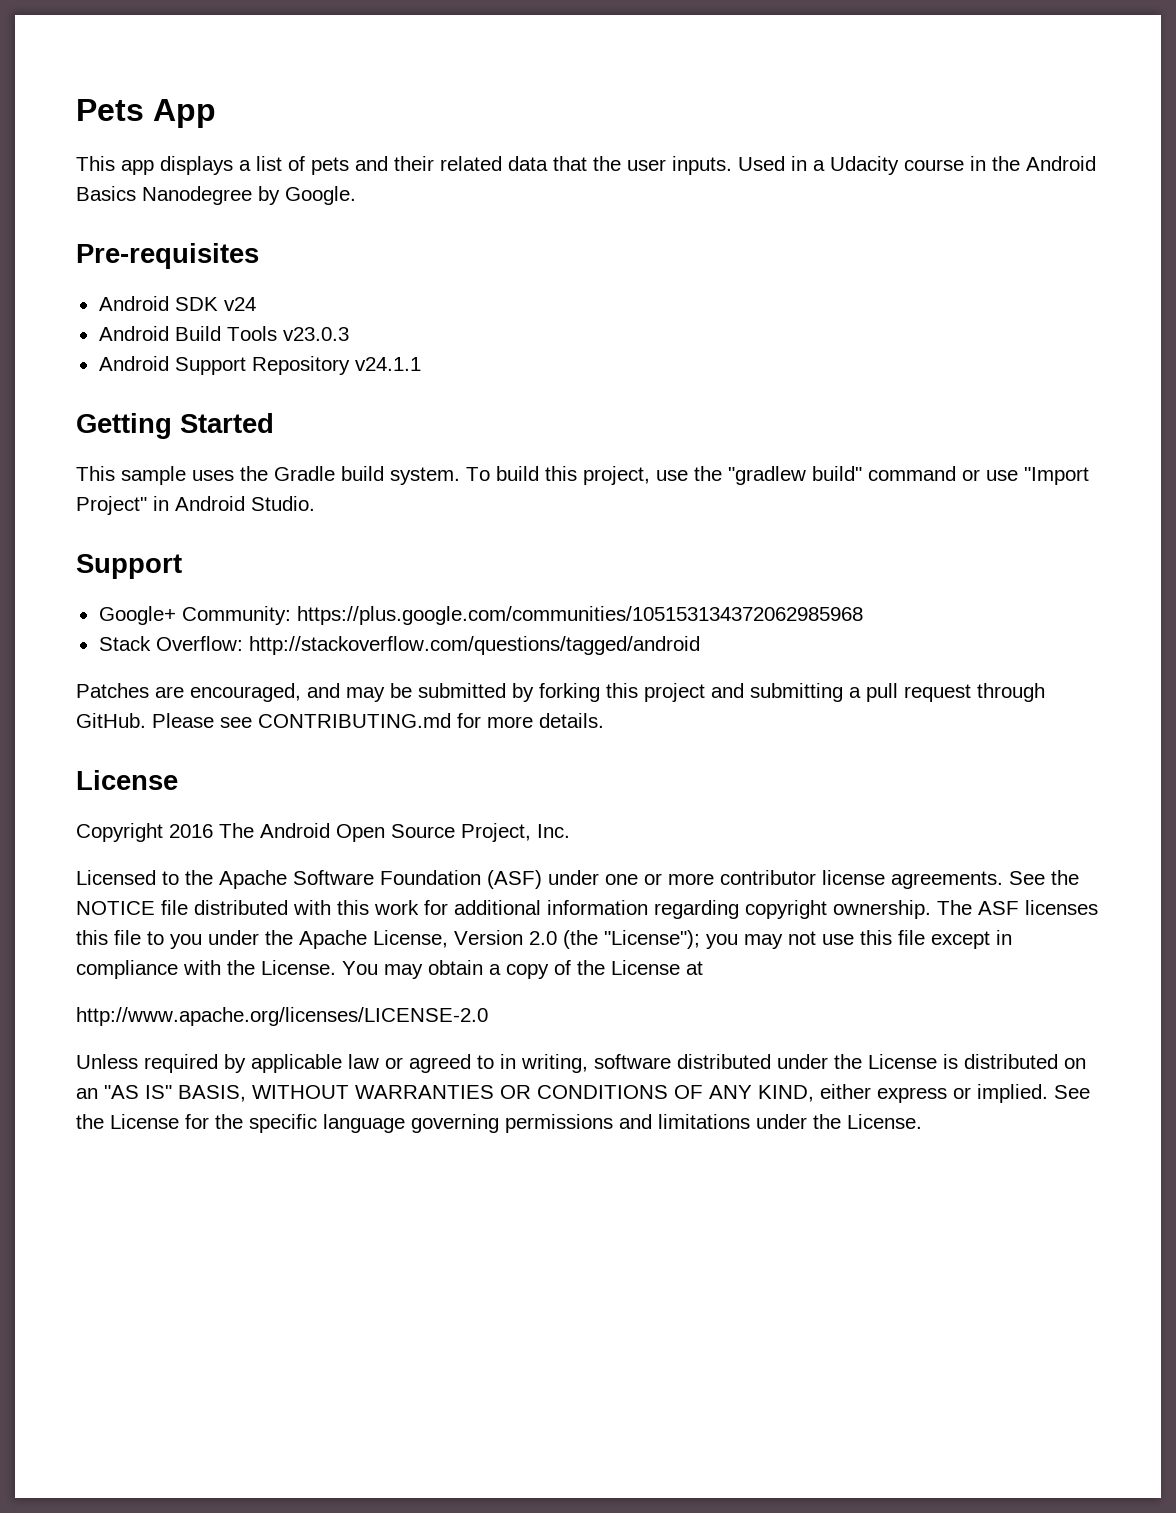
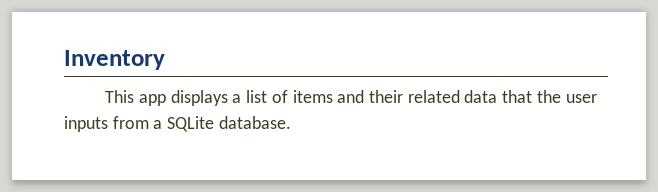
- Pets App
+ Inventory
- This app displays a list of pets and their related data that the user inputs. Used in a Udacity course in the Android Basics Nanodegree by Google.
- Pre-requisites
- Android SDK v24
- Android Build Tools v23.0.3
- Android Support Repository v24.1.1
- Getting Started
- This sample uses the Gradle build system. To build this project, use the "gradlew build" command or use "Import Project" in Android Studio.
- Support
- Google+ Community: https://plus.google.com/communities/105153134372062985968
- Stack Overflow: http://stackoverflow.com/questions/tagged/android
- Patches are encouraged, and may be submitted by forking this project and submitting a pull request through GitHub. Please see CONTRIBUTING.md for more details.
- License
- Copyright 2016 The Android Open Source Project, Inc.
- Licensed to the Apache Software Foundation (ASF) under one or more contributor license agreements. See the NOTICE file distributed with this work for additional information regarding copyright ownership. The ASF licenses this file to you under the Apache License, Version 2.0 (the "License"); you may not use this file except in compliance with the License. You may obtain a copy of the License at
- http://www.apache.org/licenses/LICENSE-2.0
- Unless required by applicable law or agreed to in writing, software distributed under the License is distributed on an "AS IS" BASIS, WITHOUT WARRANTIES OR CONDITIONS OF ANY KIND, either express or implied. See the License for the specific language governing permissions and limitations under the License.
+ This app displays a list of items and their related data that the user inputs from a SQLite database.

